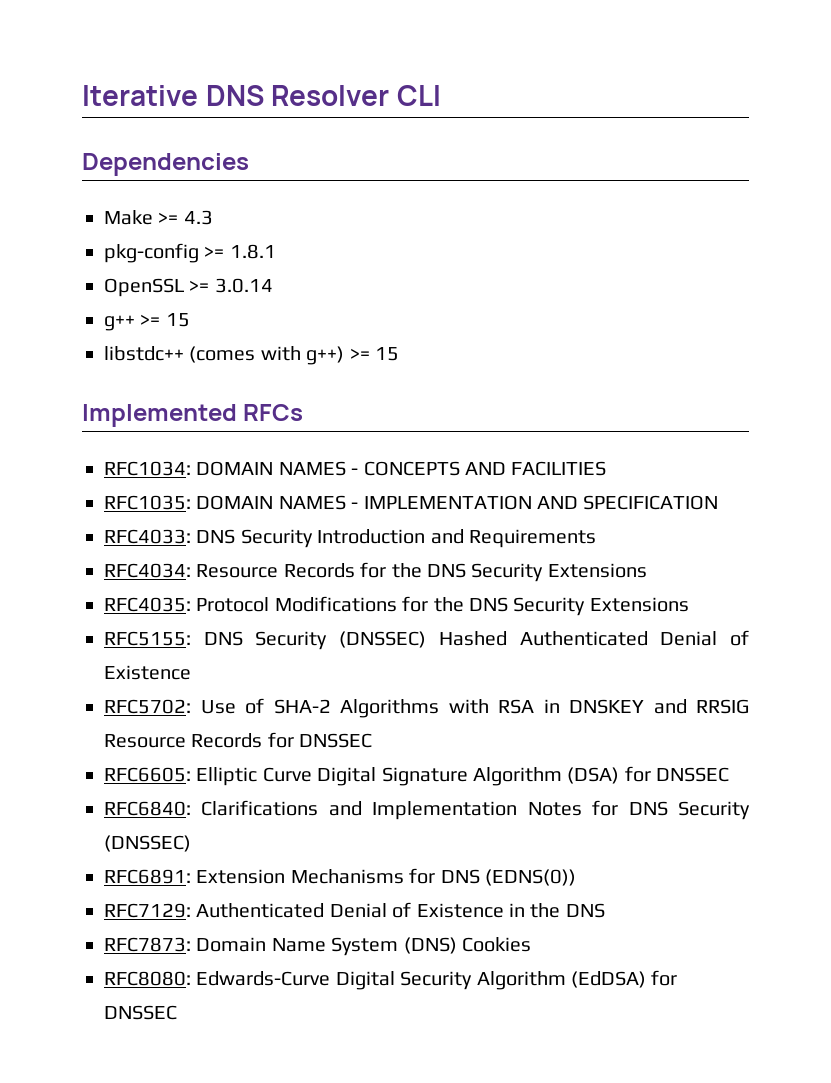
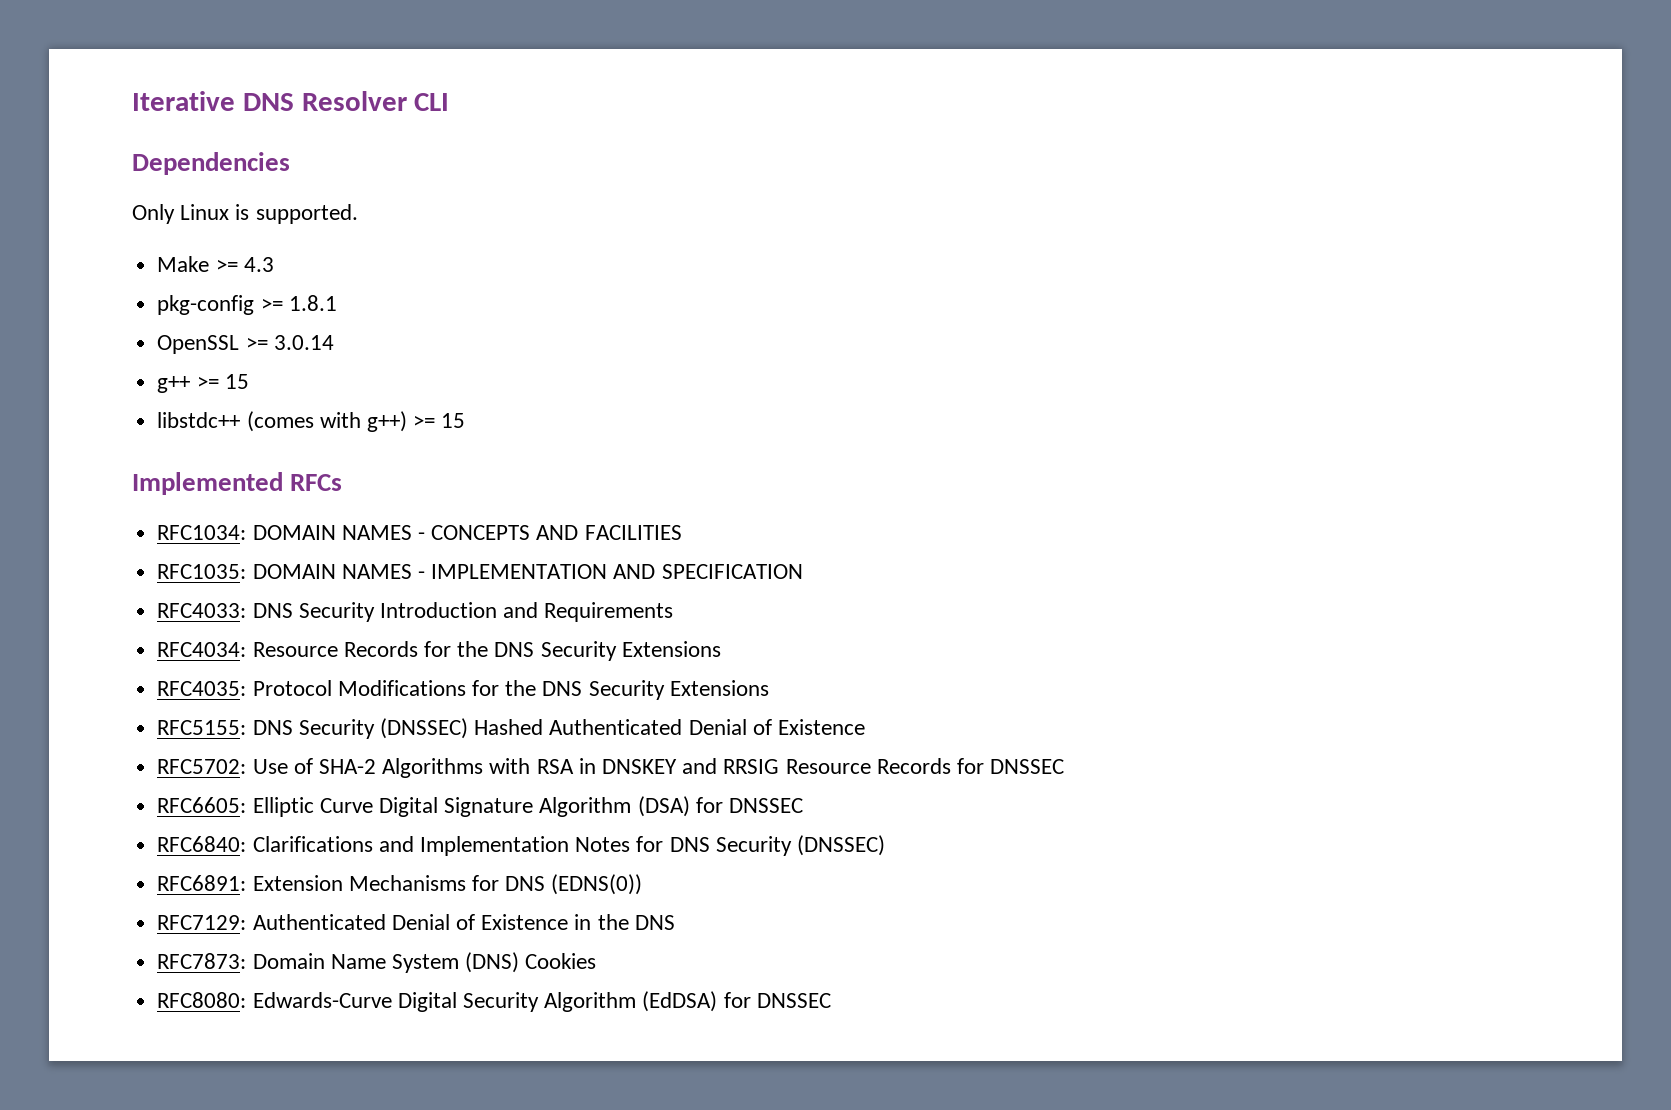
+ Only Linux is supported.

